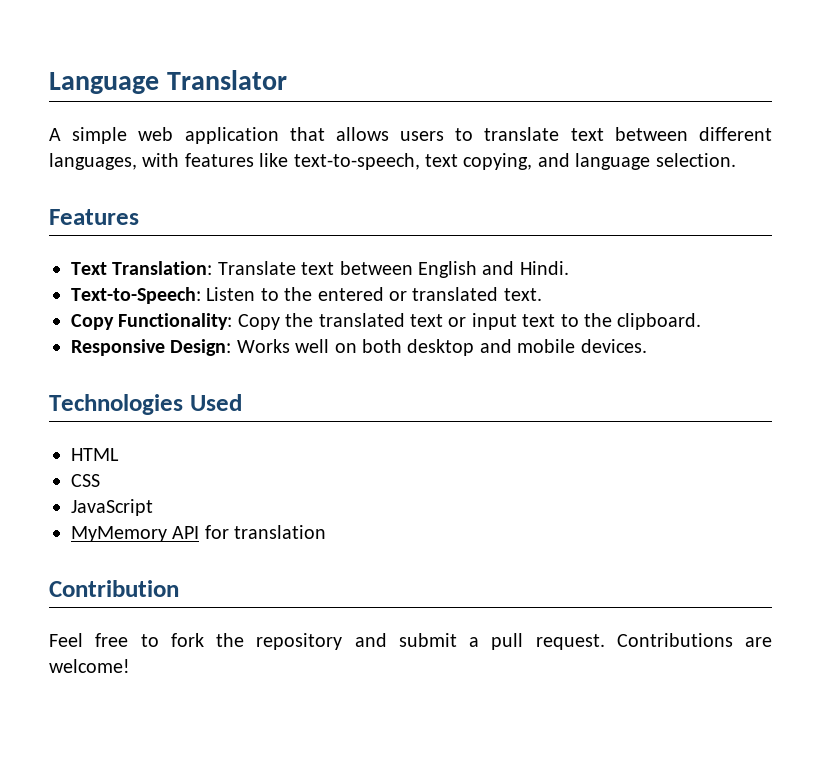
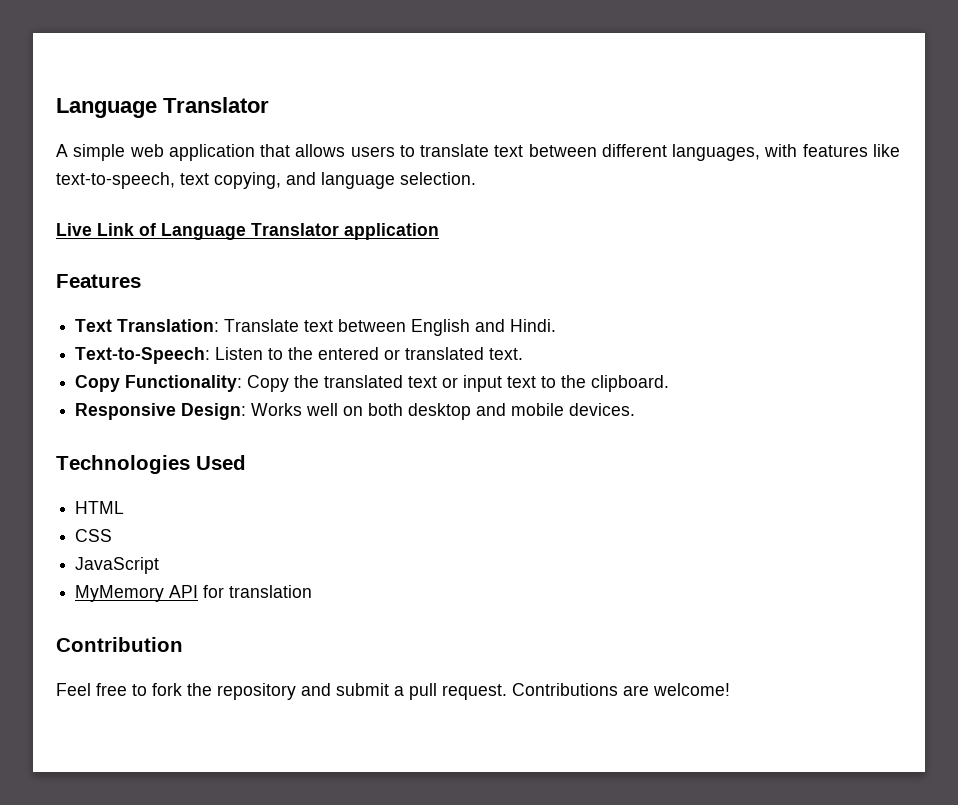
+ Live Link of Language Translator application

